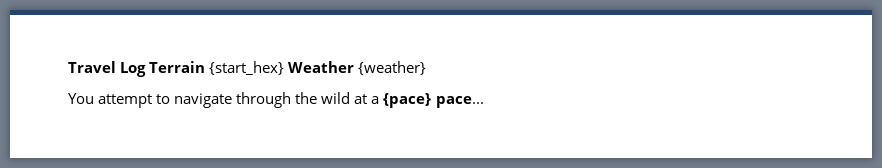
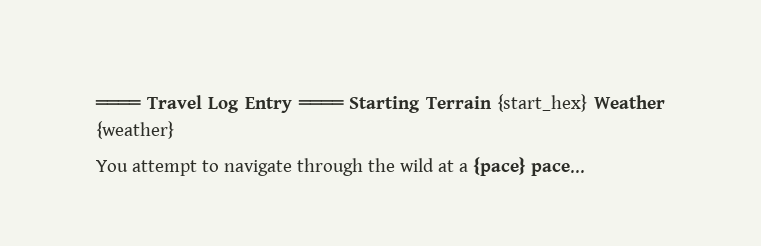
- Travel Log Terrain {start_hex} Weather {weather}
+ ════ Travel Log Entry ════ Starting Terrain {start_hex} Weather {weather}

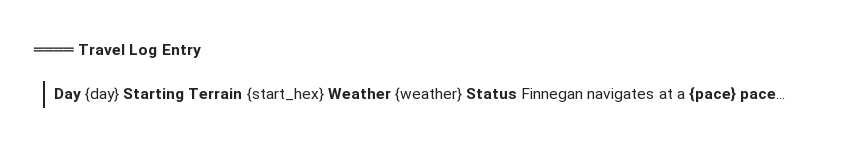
- ════ Travel Log Entry ════ Starting Terrain {start_hex} Weather {weather}
- You attempt to navigate through the wild at a {pace} pace...
+ ════ Travel Log Entry
+ Day {day} Starting Terrain {start_hex} Weather {weather} Status Finnegan navigates at a {pace} pace...

